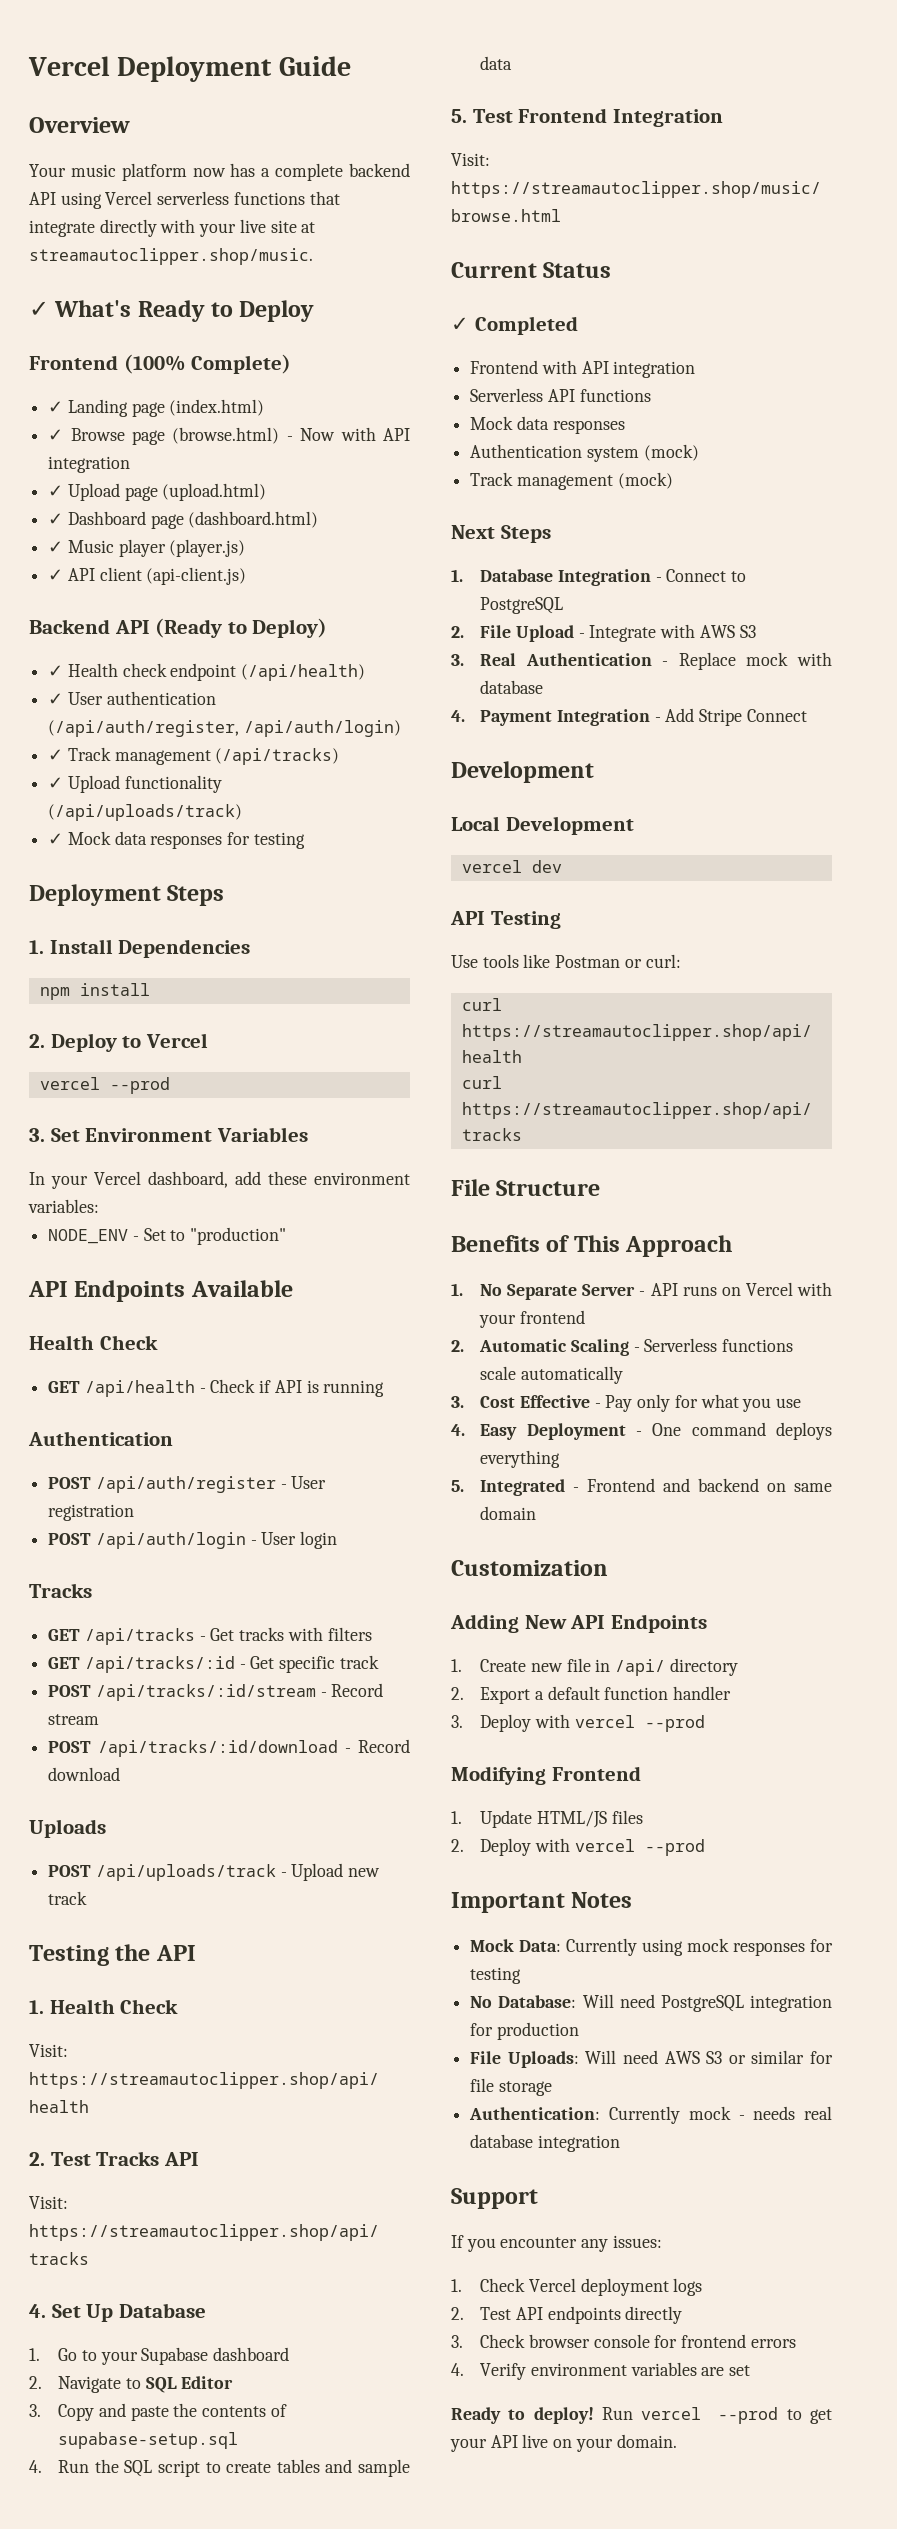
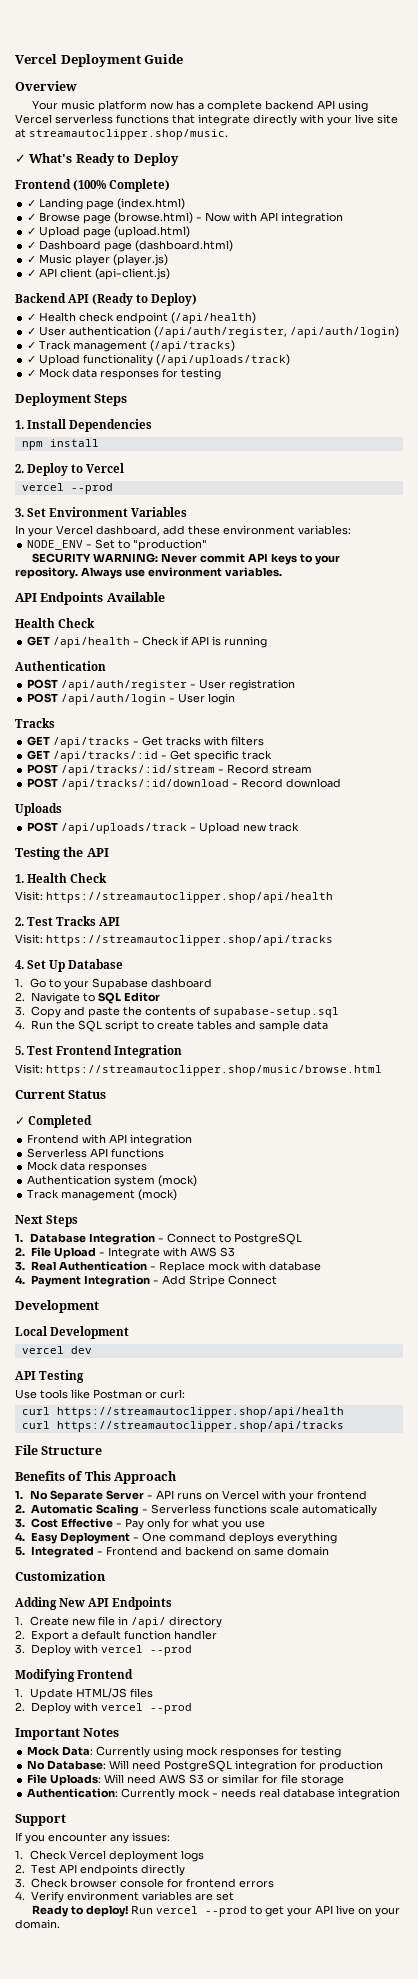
+ SECURITY WARNING: Never commit API keys to your repository. Always use environment variables.

